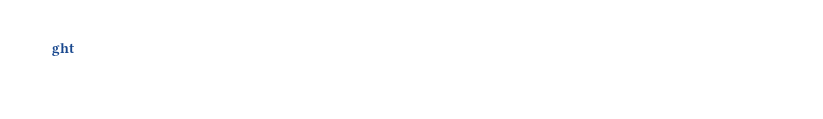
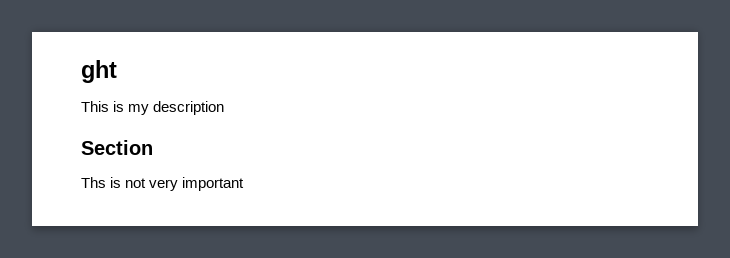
+ This is my description
+ Section
+ Ths is not very important

